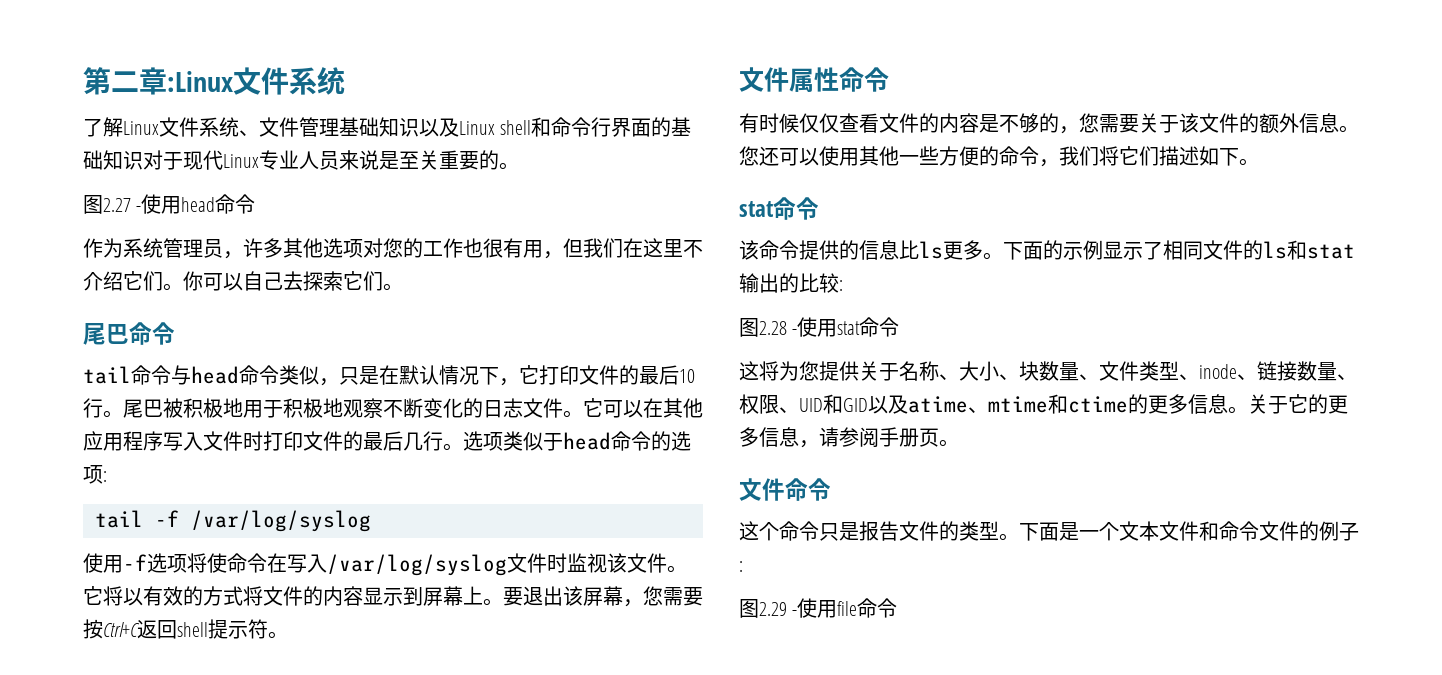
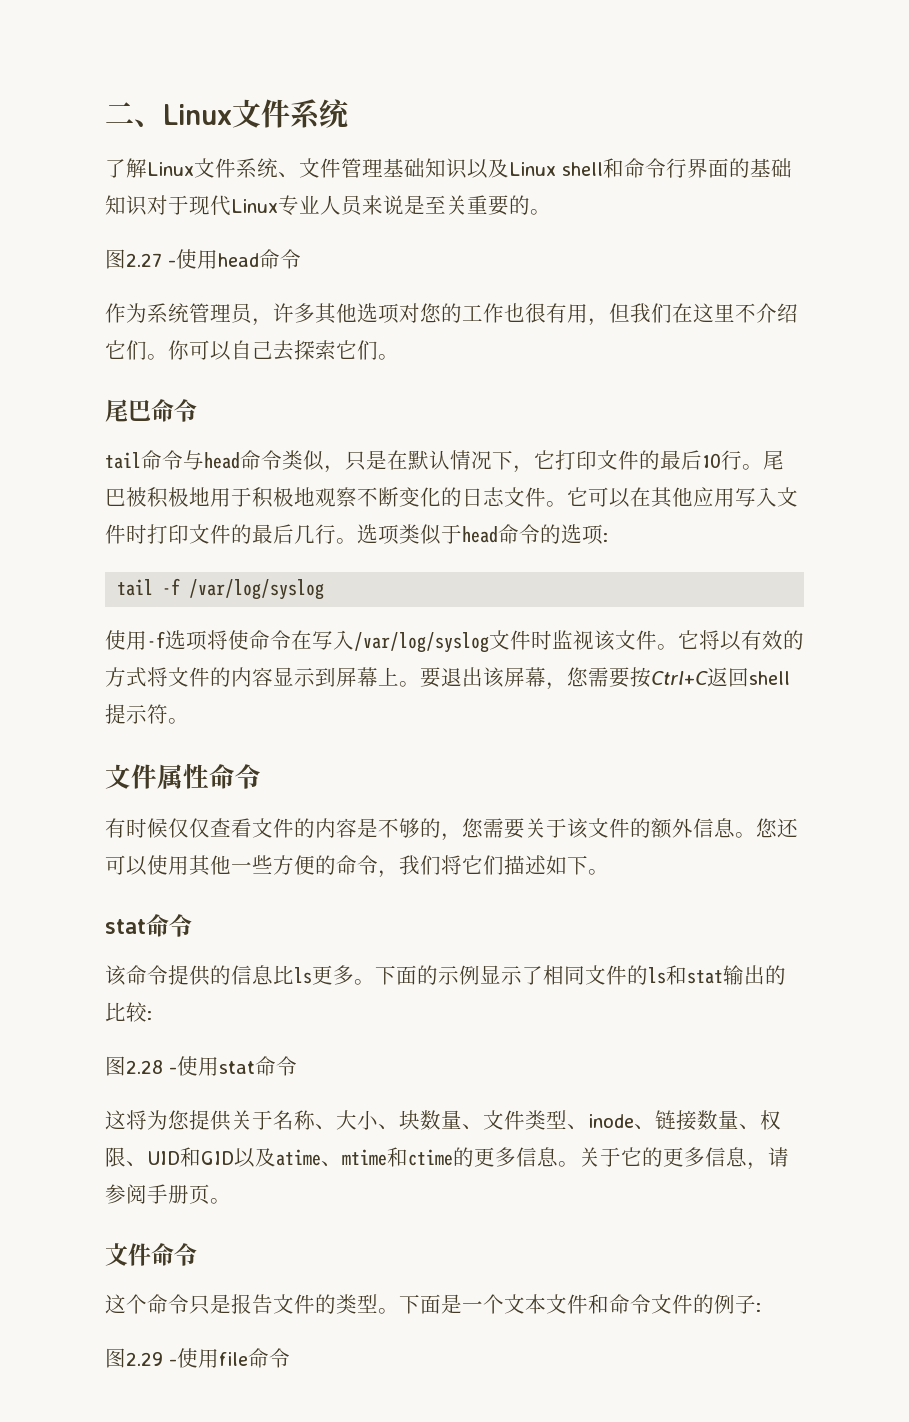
- 第二章:Linux文件系统
+ 二、Linux文件系统
- 它可以在其他应用程序写入文件时打印文件的最后几行。
+ 它可以在其他应用写入文件时打印文件的最后几行。

